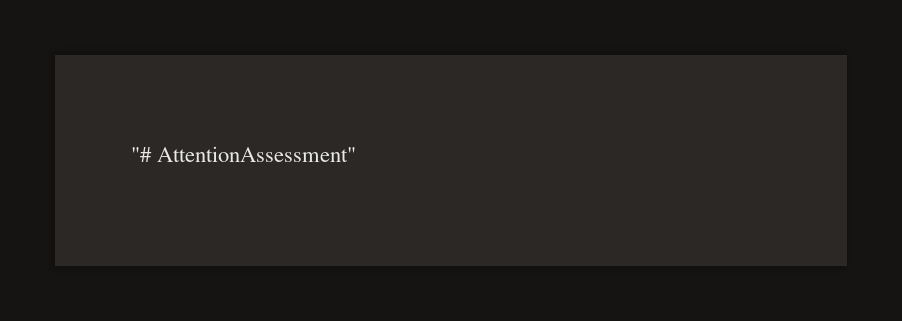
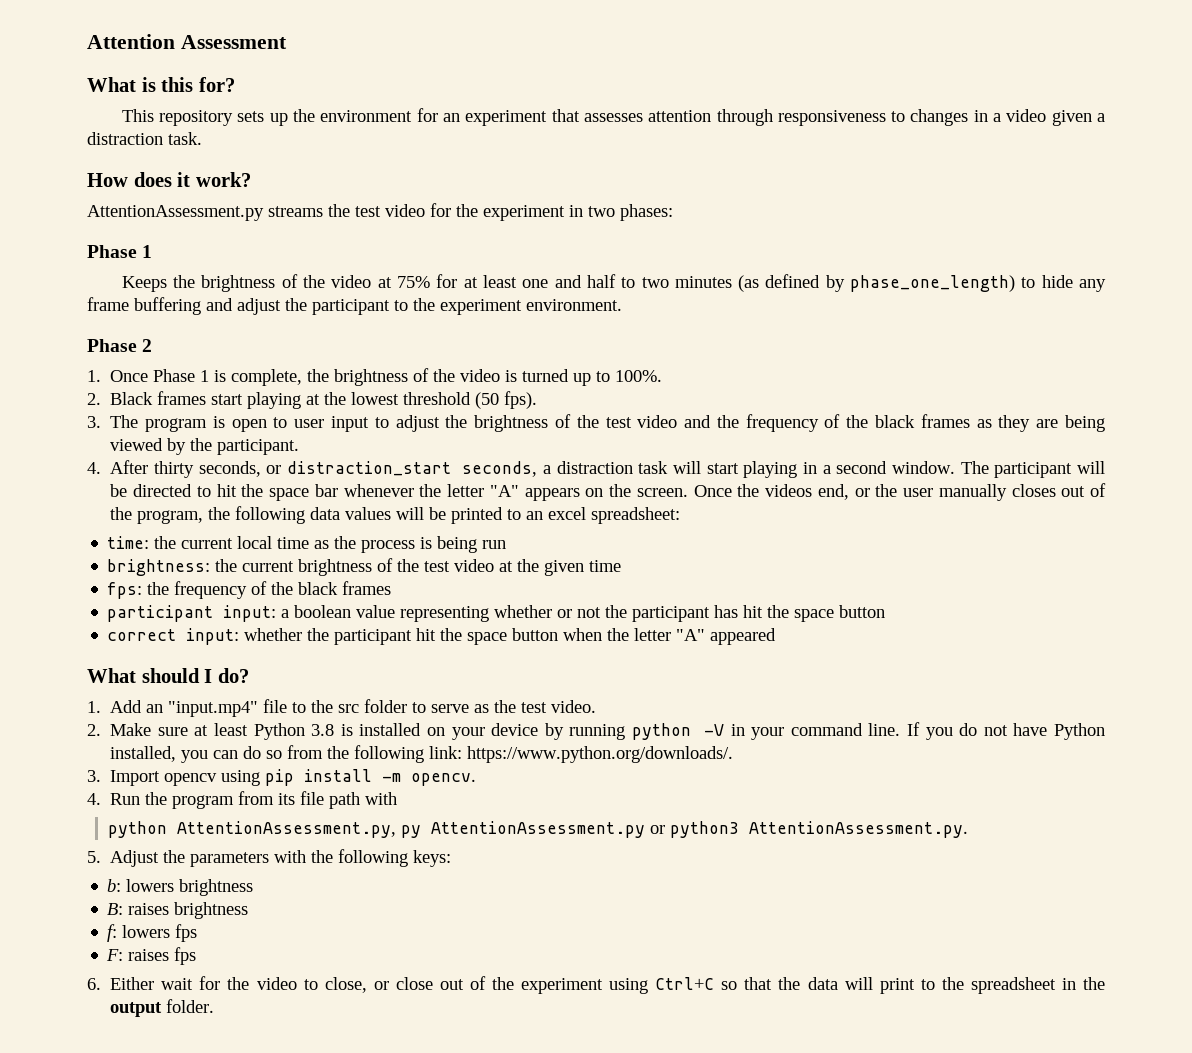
- "# AttentionAssessment"
+ Attention Assessment
+ What is this for?
+ This repository sets up the environment for an experiment that assesses attention through responsiveness to changes in a video given a distraction task.
+ How does it work?
+ AttentionAssessment.py streams the test video for the experiment in two phases:
+ Phase 1
+ Keeps the brightness of the video at 75% for at least one and half to two minutes (as defined by phase_one_length) to hide any frame buffering and adjust the participant to the experiment environment.
+ Phase 2
+ 1. Once Phase 1 is complete, the brightness of the video is turned up to 100%.
+ 2. Black frames start playing at the lowest threshold (50 fps).
+ 3. The program is open to user input to adjust the brightness of the test video and the frequency of the black frames as they are being viewed by the participant.
+ 4. After thirty seconds, or distraction_start seconds, a distraction task will start playing in a second window. The participant will be directed to hit the space bar whenever the letter "A" appears on the screen. Once the videos end, or the user manually closes out of the program, the following data values will be printed to an excel spreadsheet:
+ time: the current local time as the process is being run
+ brightness: the current brightness of the test video at the given time
+ fps: the frequency of the black frames
+ participant input: a boolean value representing whether or not the participant has hit the space button
+ correct input: whether the participant hit the space button when the letter "A" appeared
+ What should I do?
+ 1. Add an "input.mp4" file to the src folder to serve as the test video.
+ 2. Make sure at least Python 3.8 is installed on your device by running python -V in your command line. If you do not have Python installed, you can do so from the following link: https://www.python.org/downloads/.
+ 3. Import opencv using pip install -m opencv.
+ 4. Run the program from its file path with
+ python AttentionAssessment.py, py AttentionAssessment.py or python3 AttentionAssessment.py.
+ 5. Adjust the parameters with the following keys:
+ b: lowers brightness
+ B: raises brightness
+ f: lowers fps
+ F: raises fps
+ 6. Either wait for the video to close, or close out of the experiment using Ctrl+C so that the data will print to the spreadsheet in the output folder.

